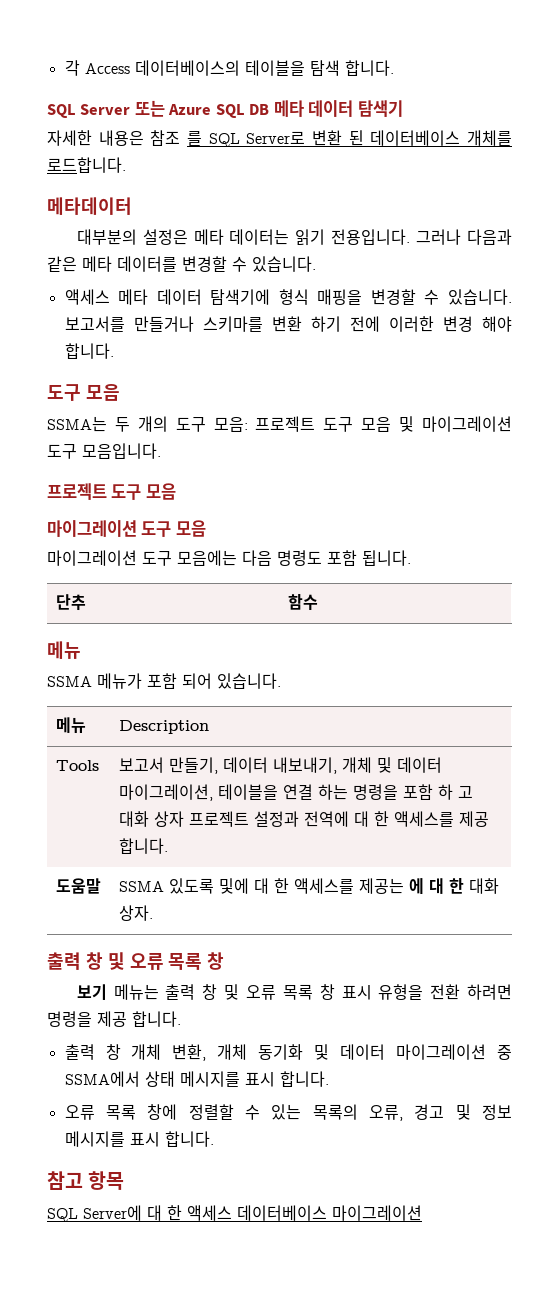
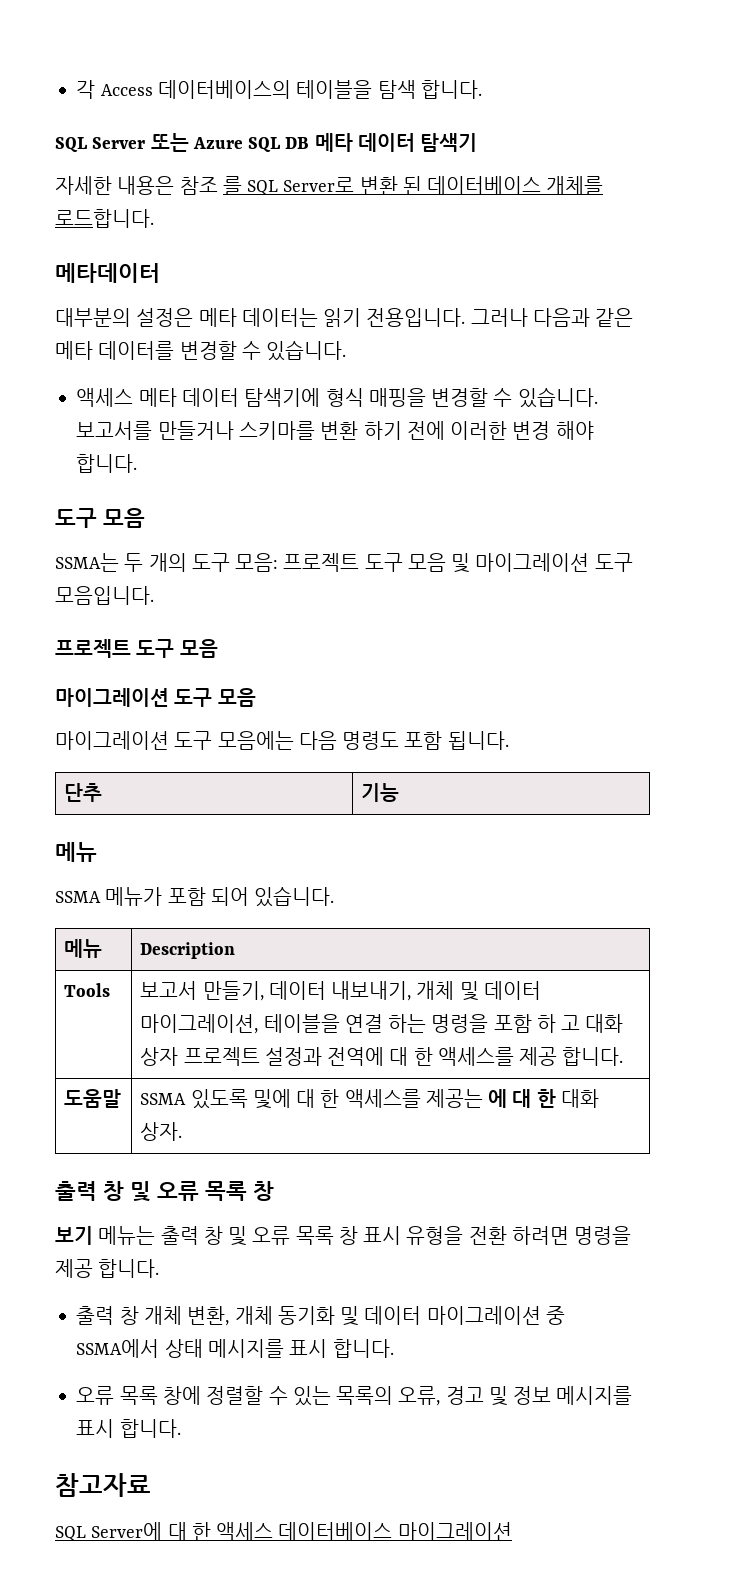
- 단추 | 함수
+ 단추 | 기능
- 참고 항목
+ 참고자료

